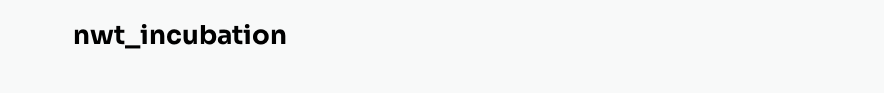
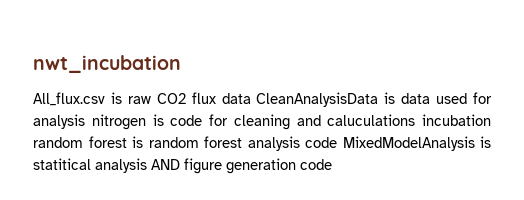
+ All_flux.csv is raw CO2 flux data CleanAnalysisData is data used for analysis nitrogen is code for cleaning and caluculations incubation random forest is random forest analysis code MixedModelAnalysis is statitical analysis AND figure generation code

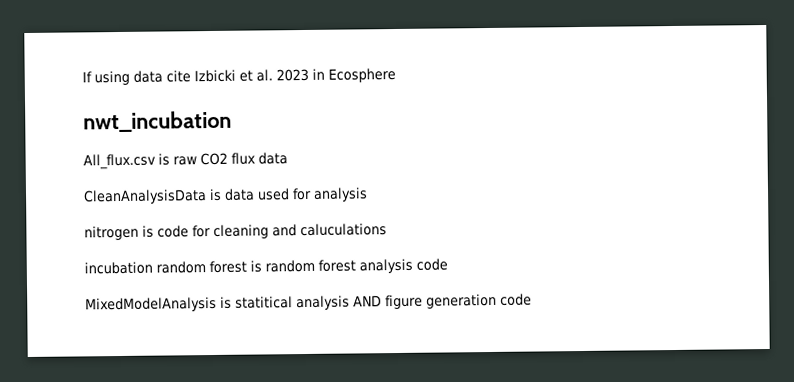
+ If using data cite Izbicki et al. 2023 in Ecosphere
- All_flux.csv is raw CO2 flux data CleanAnalysisData is data used for analysis nitrogen is code for cleaning and caluculations incubation random forest is random forest analysis code MixedModelAnalysis is statitical analysis AND figure generation code
+ All_flux.csv is raw CO2 flux data
+ CleanAnalysisData is data used for analysis
+ nitrogen is code for cleaning and caluculations
+ incubation random forest is random forest analysis code
+ MixedModelAnalysis is statitical analysis AND figure generation code

